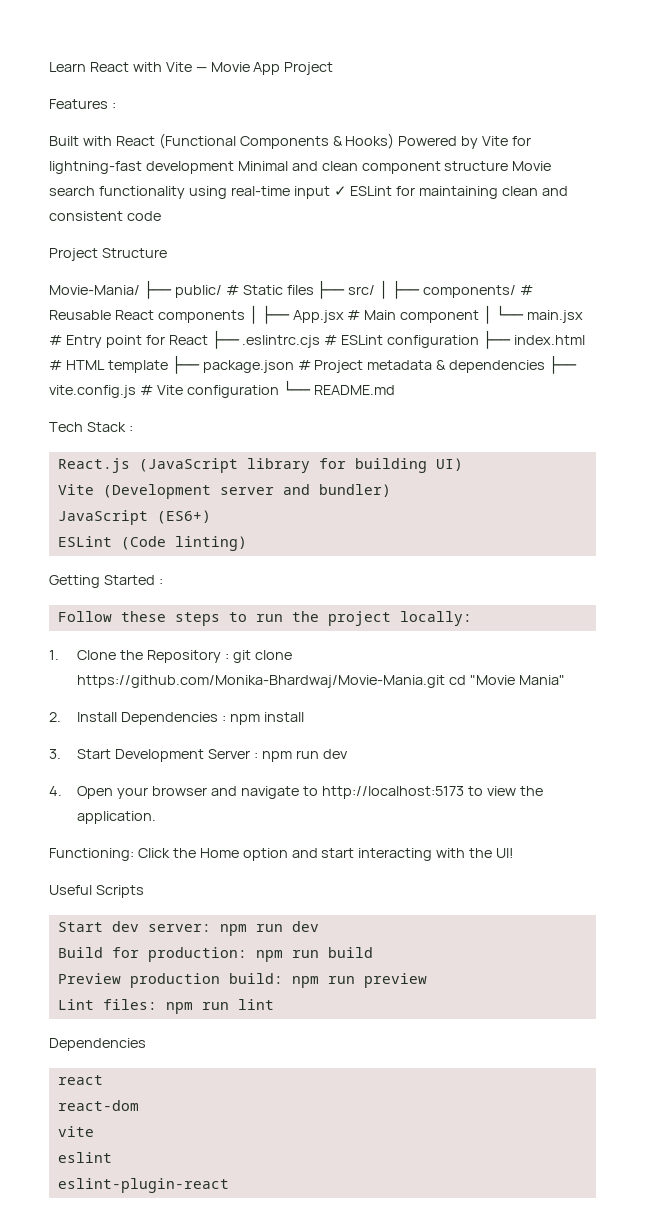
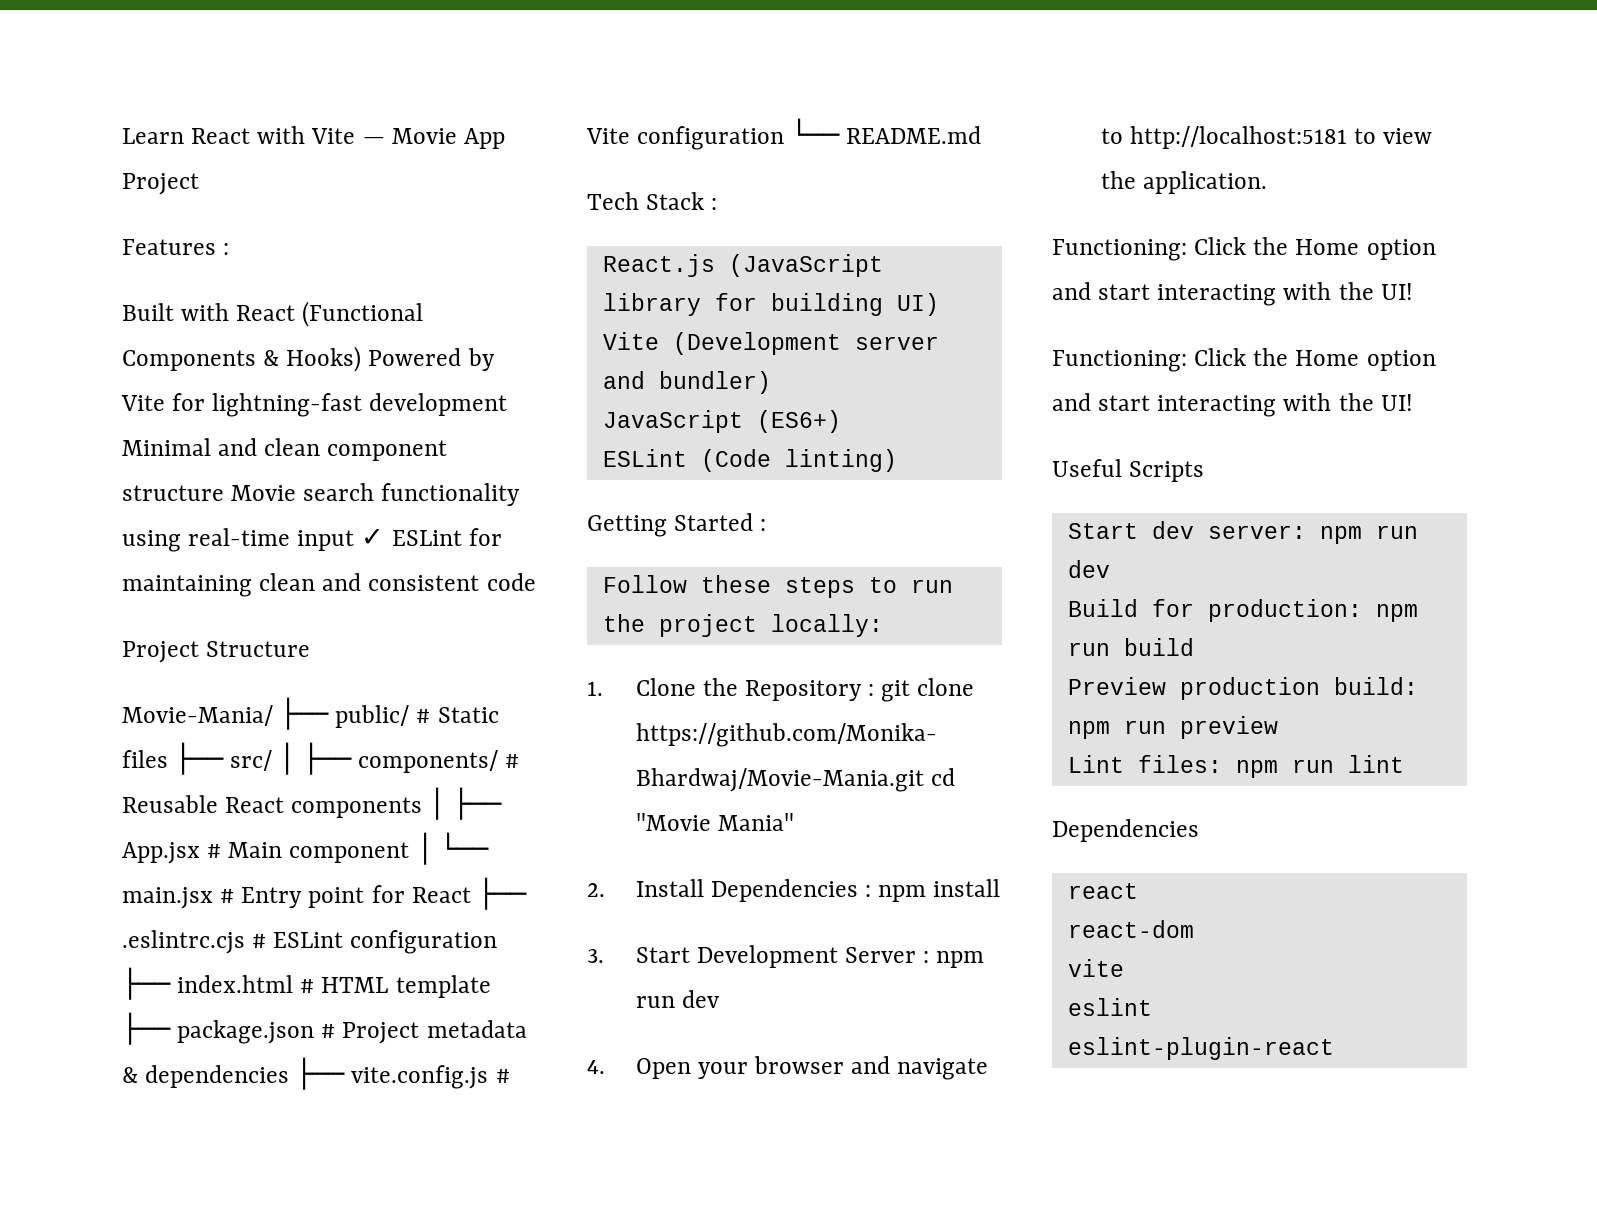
- 4. Open your browser and navigate to http://localhost:5173 to view the application.
+ 4. Open your browser and navigate to http://localhost:5181 to view the application.
+ Functioning: Click the Home option and start interacting with the UI!

